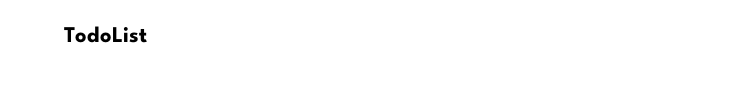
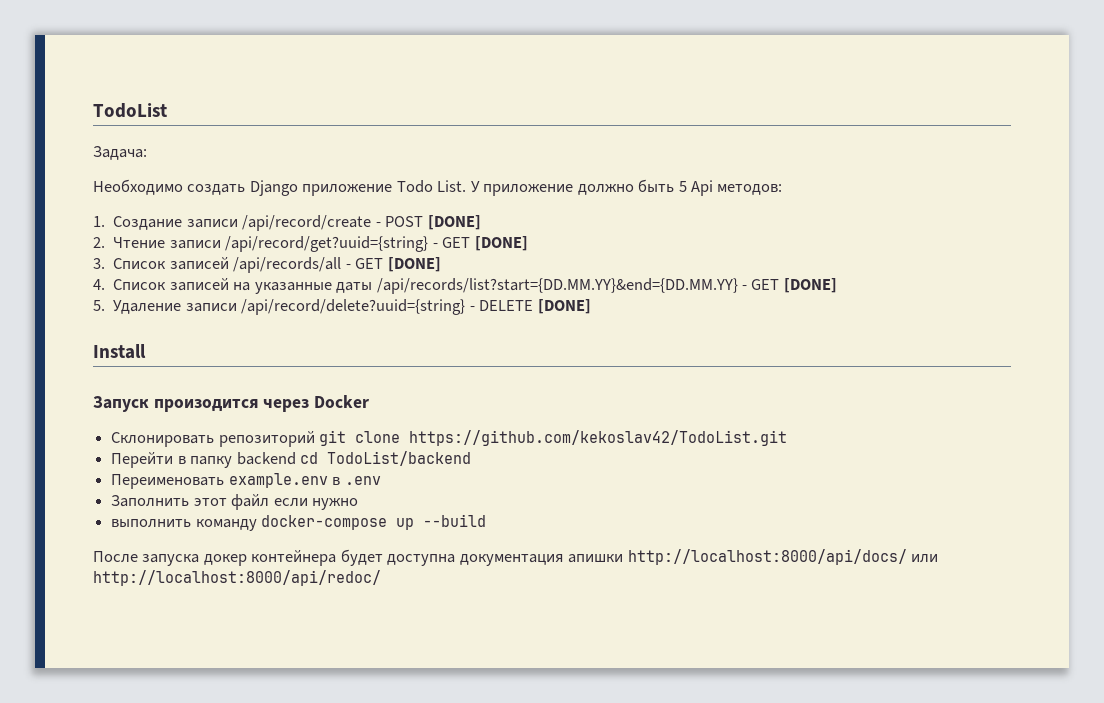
+ Задача:
+ Необходимо создать Django приложение Todo List. У приложение должно быть 5 Api методов:
+ 1. Создание записи /api/record/create - POST [DONE]
+ 2. Чтение записи /api/record/get?uuid={string} - GET [DONE]
+ 3. Список записей /api/records/all - GET [DONE]
+ 4. Список записей на указанные даты /api/records/list?start={DD.MM.YY}&end={DD.MM.YY} - GET [DONE]
+ 5. Удаление записи /api/record/delete?uuid={string} - DELETE [DONE]
+ Install
+ Запуск произодится через Docker
+ Склонировать репозиторий git clone https://github.com/kekoslav42/TodoList.git
+ Перейти в папку backend cd TodoList/backend
+ Переименовать example.env в .env
+ Заполнить этот файл если нужно
+ выполнить команду docker-compose up --build
+ После запуска докер контейнера будет доступна документация апишки http://localhost:8000/api/docs/ или http://localhost:8000/api/redoc/

